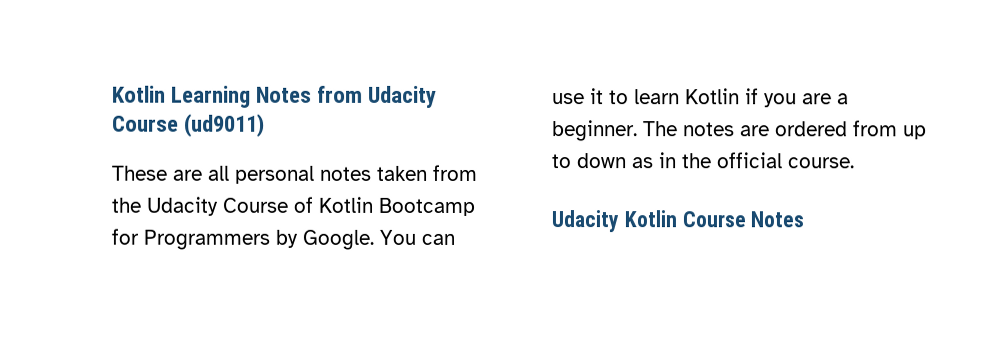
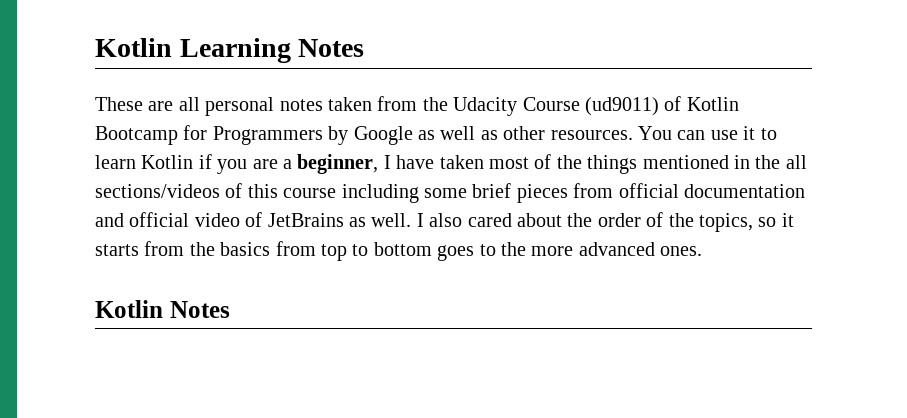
- Kotlin Learning Notes from Udacity Course (ud9011)
+ Kotlin Learning Notes
- These are all personal notes taken from the Udacity Course of Kotlin Bootcamp for Programmers by Google.
+ These are all personal notes taken from the Udacity Course (ud9011) of Kotlin Bootcamp for Programmers by Google as well as other resources.
- You can use it to learn Kotlin if you are a beginner. The notes are ordered from up to down as in the official course.
- Udacity Kotlin Course Notes
+ You can use it to learn Kotlin if you are a beginner, I have taken most of the things mentioned in the all sections/videos of this course including some brief pieces from official documentation and official video of JetBrains as well. I also cared about the order of the topics, so it starts from the basics from top to bottom goes to the more advanced ones.
+ Kotlin Notes

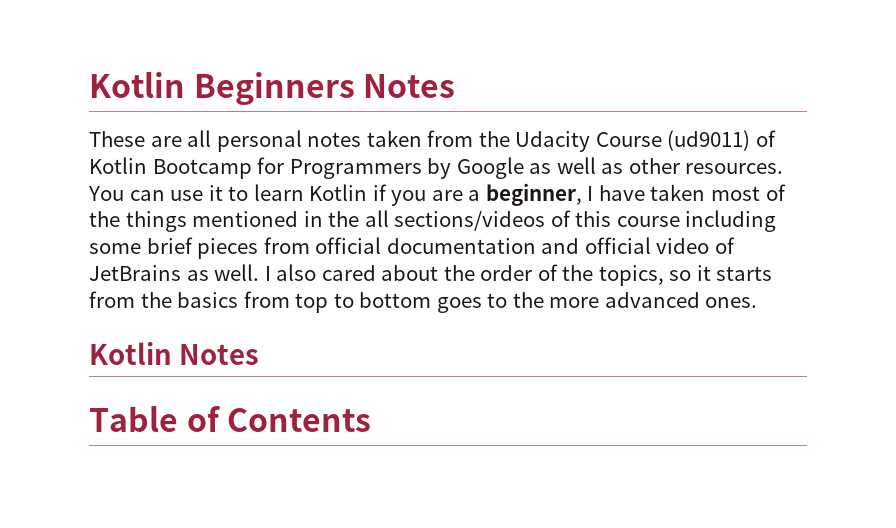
- Kotlin Learning Notes
+ Kotlin Beginners Notes
+ Table of Contents

